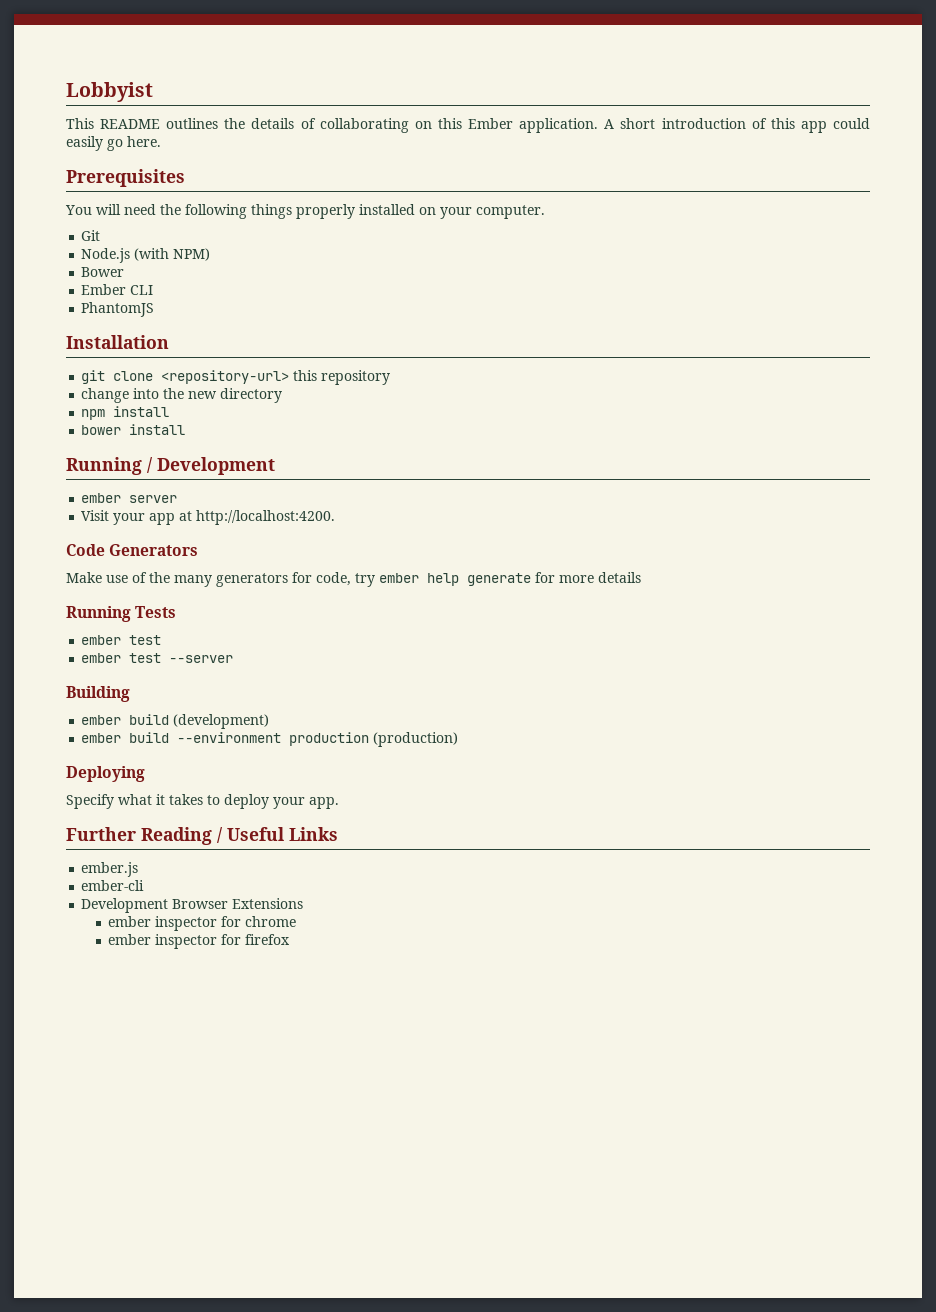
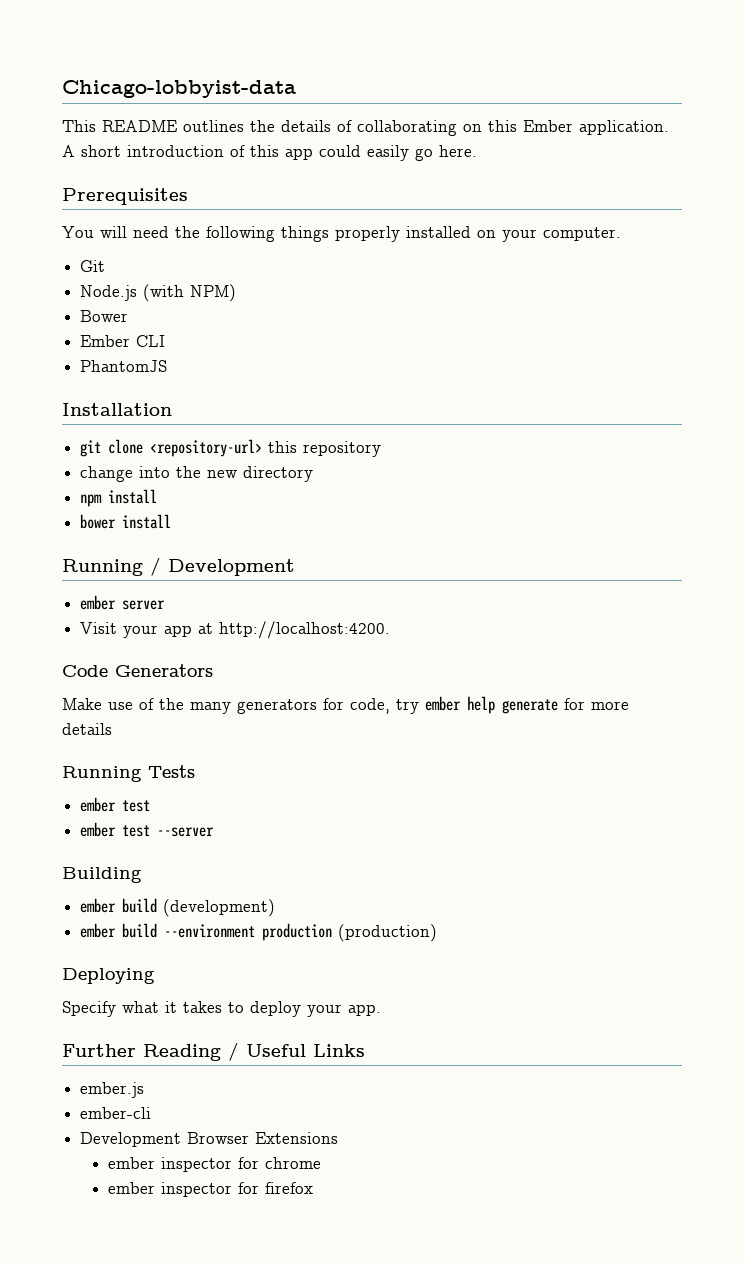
- Lobbyist
+ Chicago-lobbyist-data

